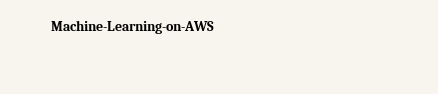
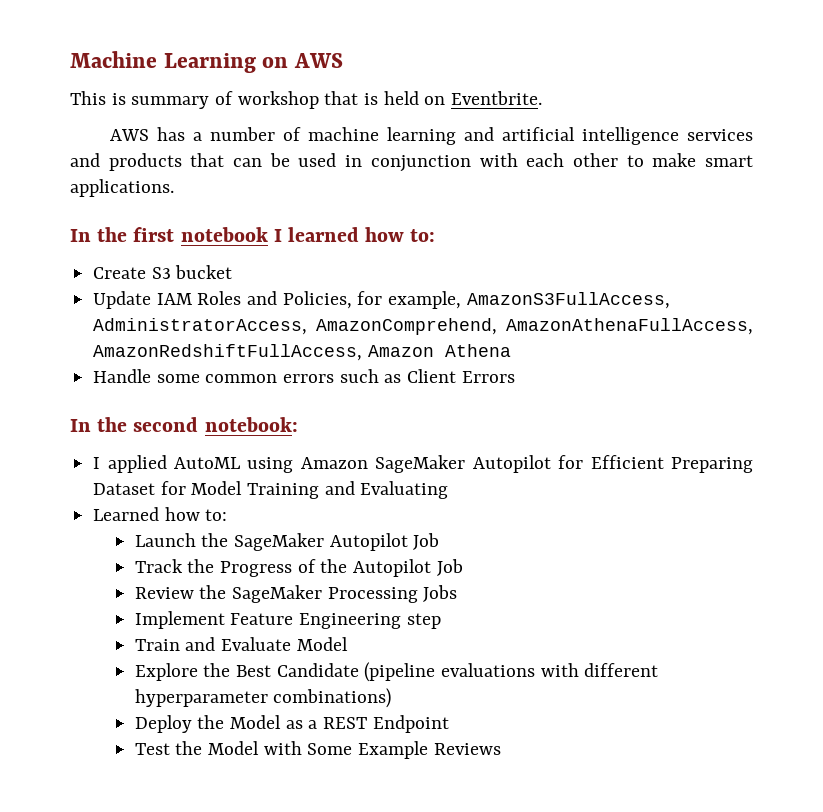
- Machine-Learning-on-AWS
+ Machine Learning on AWS
+ This is summary of workshop that is held on Eventbrite.
+ AWS has a number of machine learning and artificial intelligence services and products that can be used in conjunction with each other to make smart applications.
+ In the first notebook I learned how to:
+ Create S3 bucket
+ Update IAM Roles and Policies, for example, AmazonS3FullAccess, AdministratorAccess, AmazonComprehend, AmazonAthenaFullAccess, AmazonRedshiftFullAccess, Amazon Athena
+ Handle some common errors such as Client Errors
+ In the second notebook:
+ I applied AutoML using Amazon SageMaker Autopilot for Efficient Preparing Dataset for Model Training and Evaluating
+ Learned how to:
+ Launch the SageMaker Autopilot Job
+ Track the Progress of the Autopilot Job
+ Review the SageMaker Processing Jobs
+ Implement Feature Engineering step
+ Train and Evaluate Model
+ Explore the Best Candidate (pipeline evaluations with different hyperparameter combinations)
+ Deploy the Model as a REST Endpoint
+ Test the Model with Some Example Reviews

